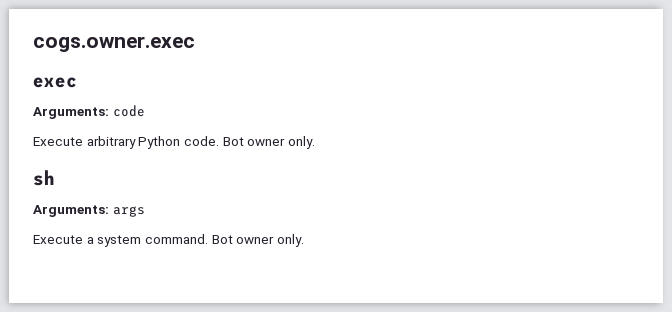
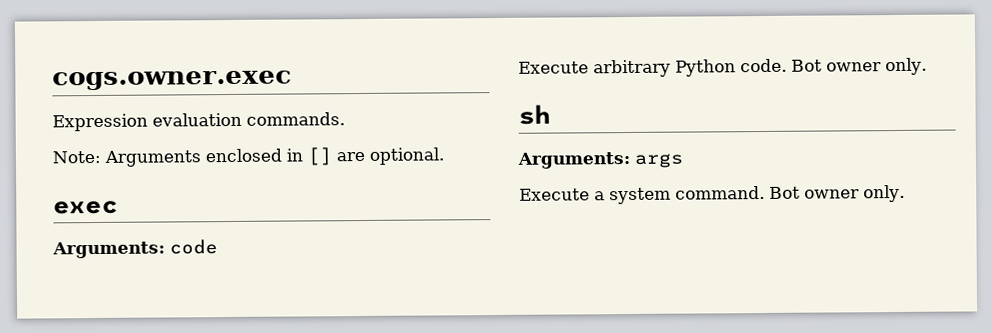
+ Expression evaluation commands.
+ Note: Arguments enclosed in [] are optional.

